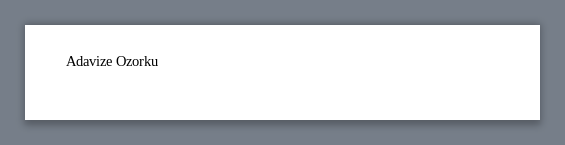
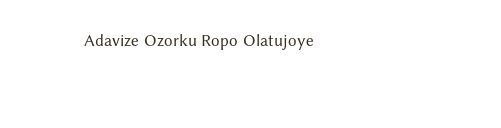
- Adavize Ozorku
+ Adavize Ozorku Ropo Olatujoye

